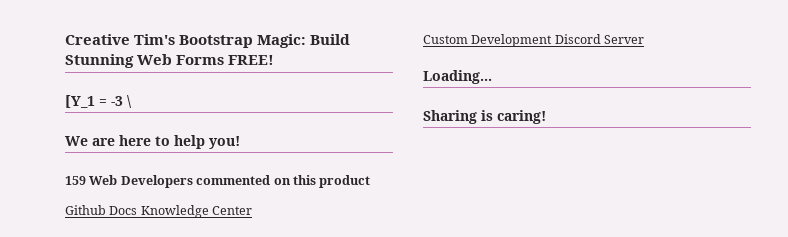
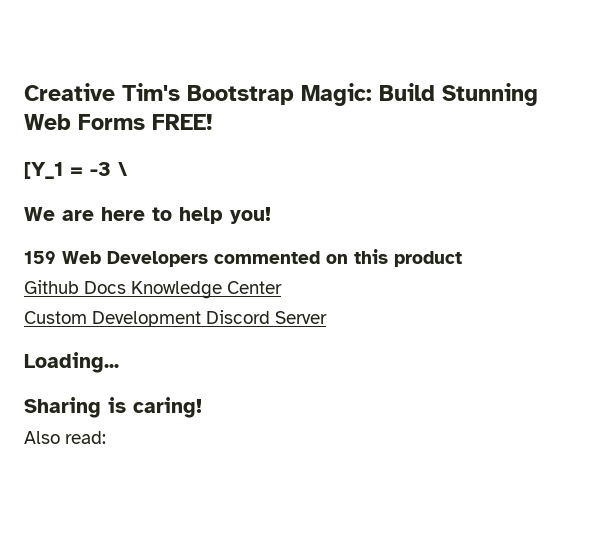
+ Also read:

